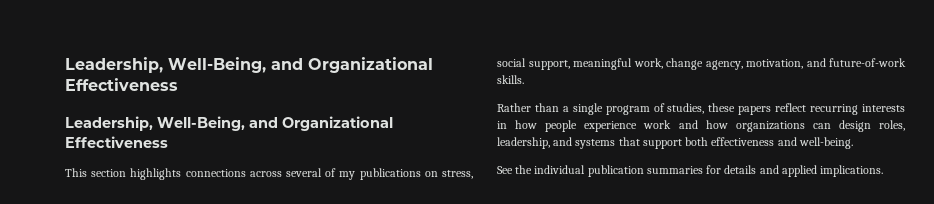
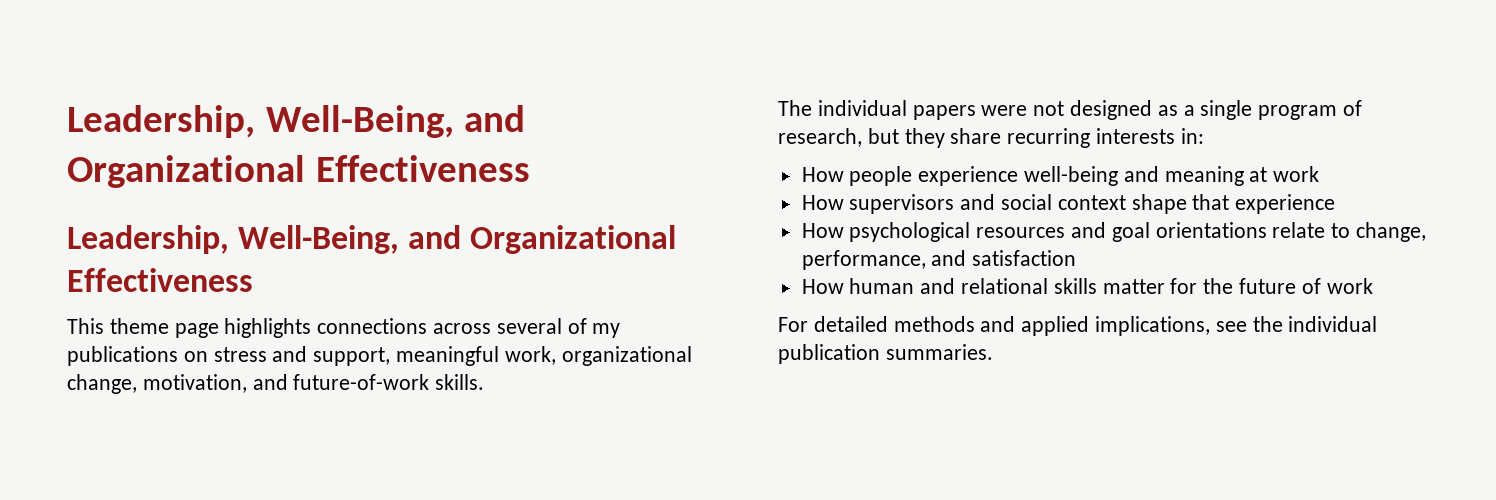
- This section highlights connections across several of my publications on stress, social support, meaningful work, change agency, motivation, and future-of-work skills.
+ This theme page highlights connections across several of my publications on stress and support, meaningful work, organizational change, motivation, and future-of-work skills.
- Rather than a single program of studies, these papers reflect recurring interests in how people experience work and how organizations can design roles, leadership, and systems that support both effectiveness and well-being.
- See the individual publication summaries for details and applied implications.
+ The individual papers were not designed as a single program of research, but they share recurring interests in:
+ How people experience well-being and meaning at work
+ How supervisors and social context shape that experience
+ How psychological resources and goal orientations relate to change, performance, and satisfaction
+ How human and relational skills matter for the future of work
+ For detailed methods and applied implications, see the individual publication summaries.

